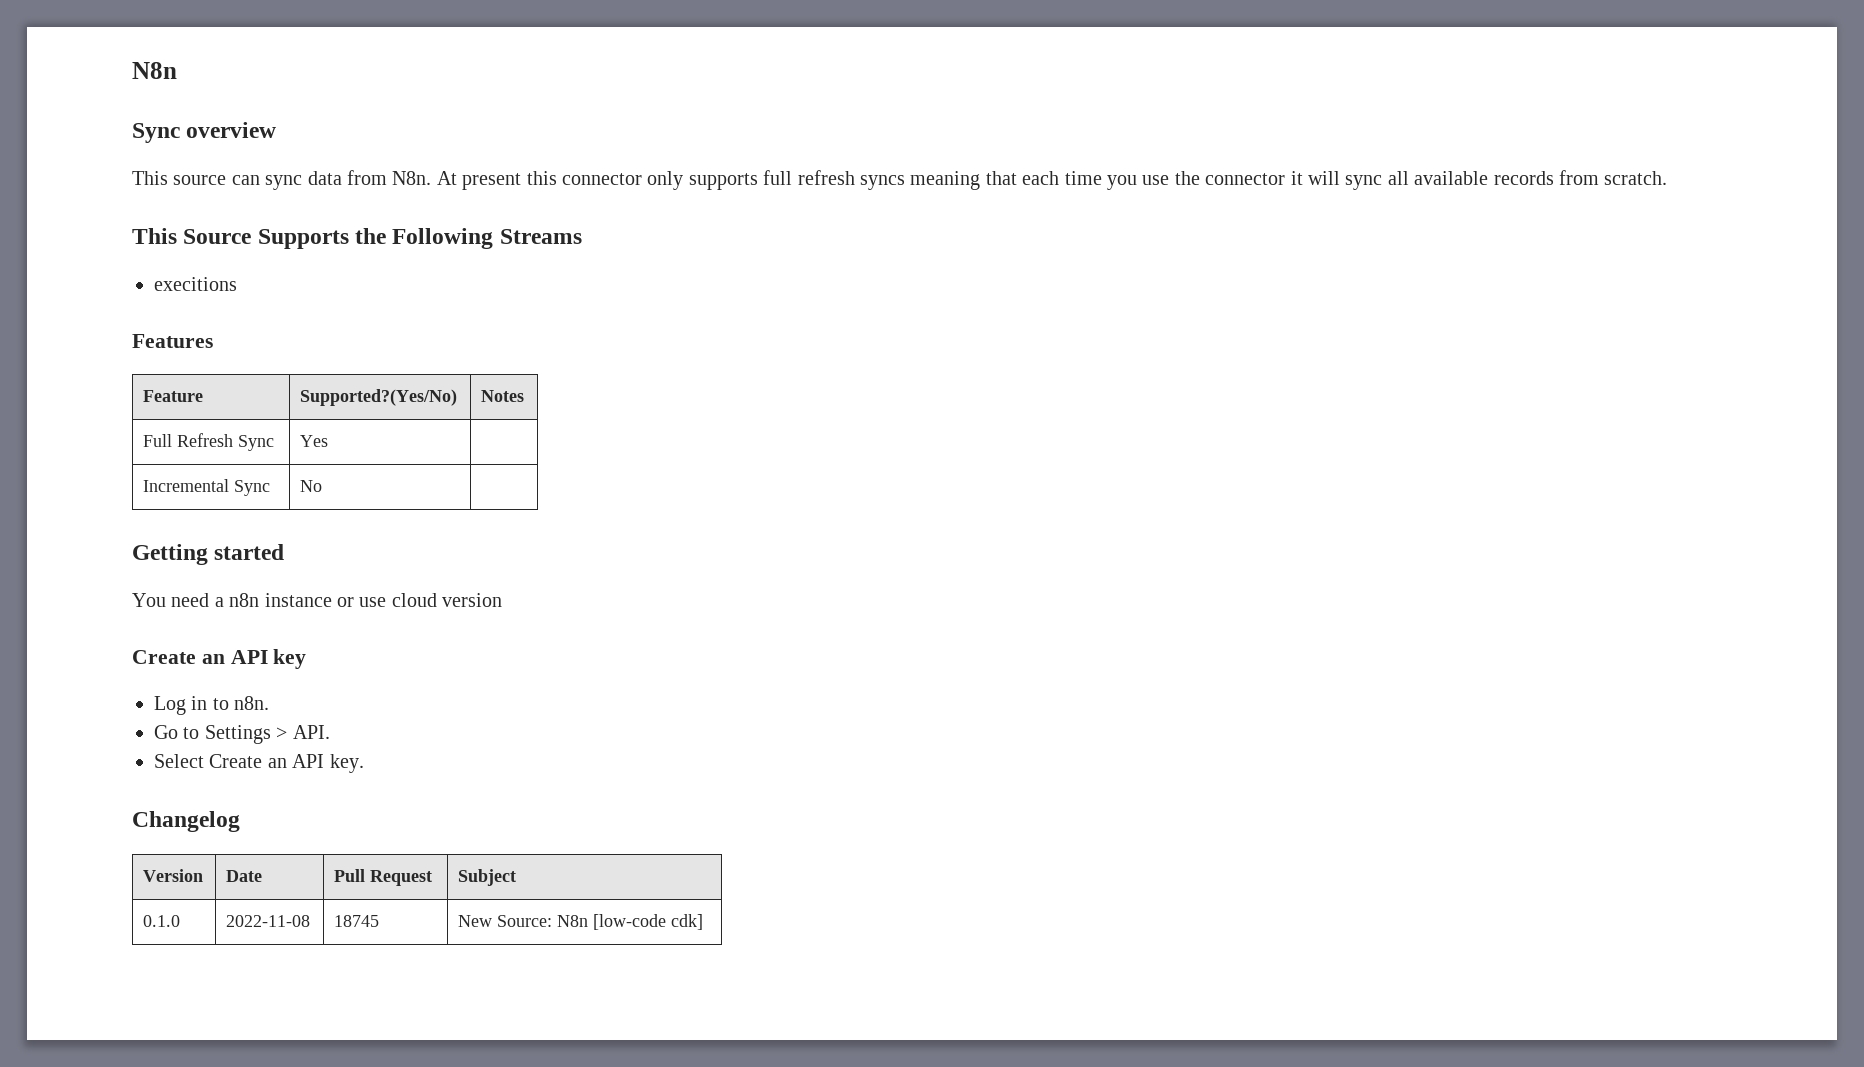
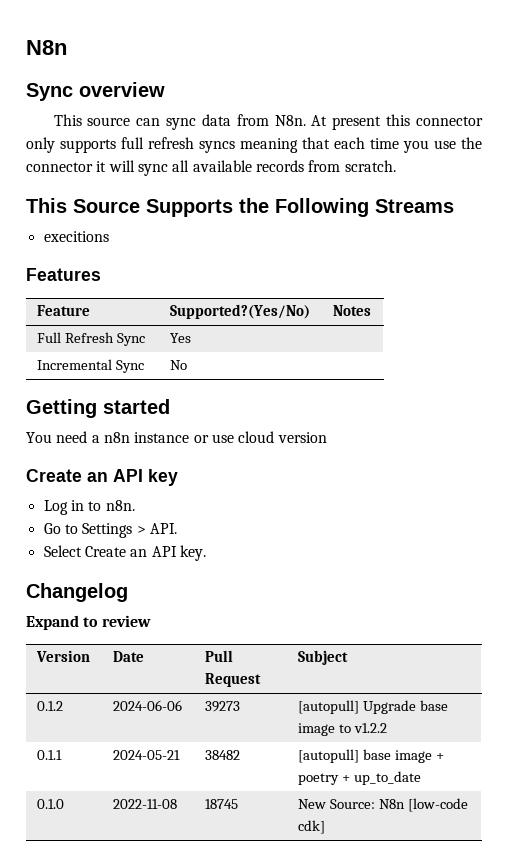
+ Expand to review
+ 0.1.2 | 2024-06-06 | 39273 | [autopull] Upgrade base image to v1.2.2
+ 0.1.1 | 2024-05-21 | 38482 | [autopull] base image + poetry + up_to_date

